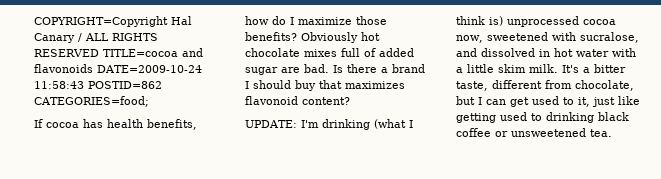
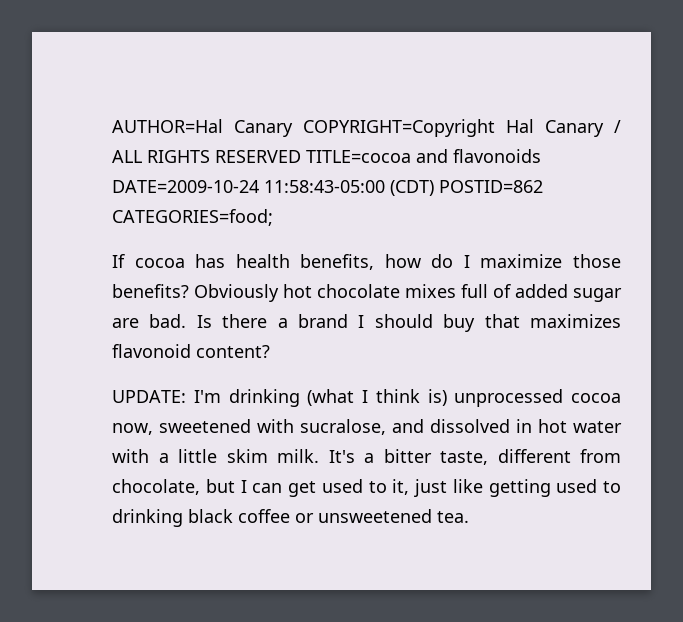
- COPYRIGHT=Copyright Hal Canary / ALL RIGHTS RESERVED TITLE=cocoa and flavonoids DATE=2009-10-24 11:58:43 POSTID=862 CATEGORIES=food;
+ AUTHOR=Hal Canary COPYRIGHT=Copyright Hal Canary / ALL RIGHTS RESERVED TITLE=cocoa and flavonoids DATE=2009-10-24 11:58:43-05:00 (CDT) POSTID=862 CATEGORIES=food;

